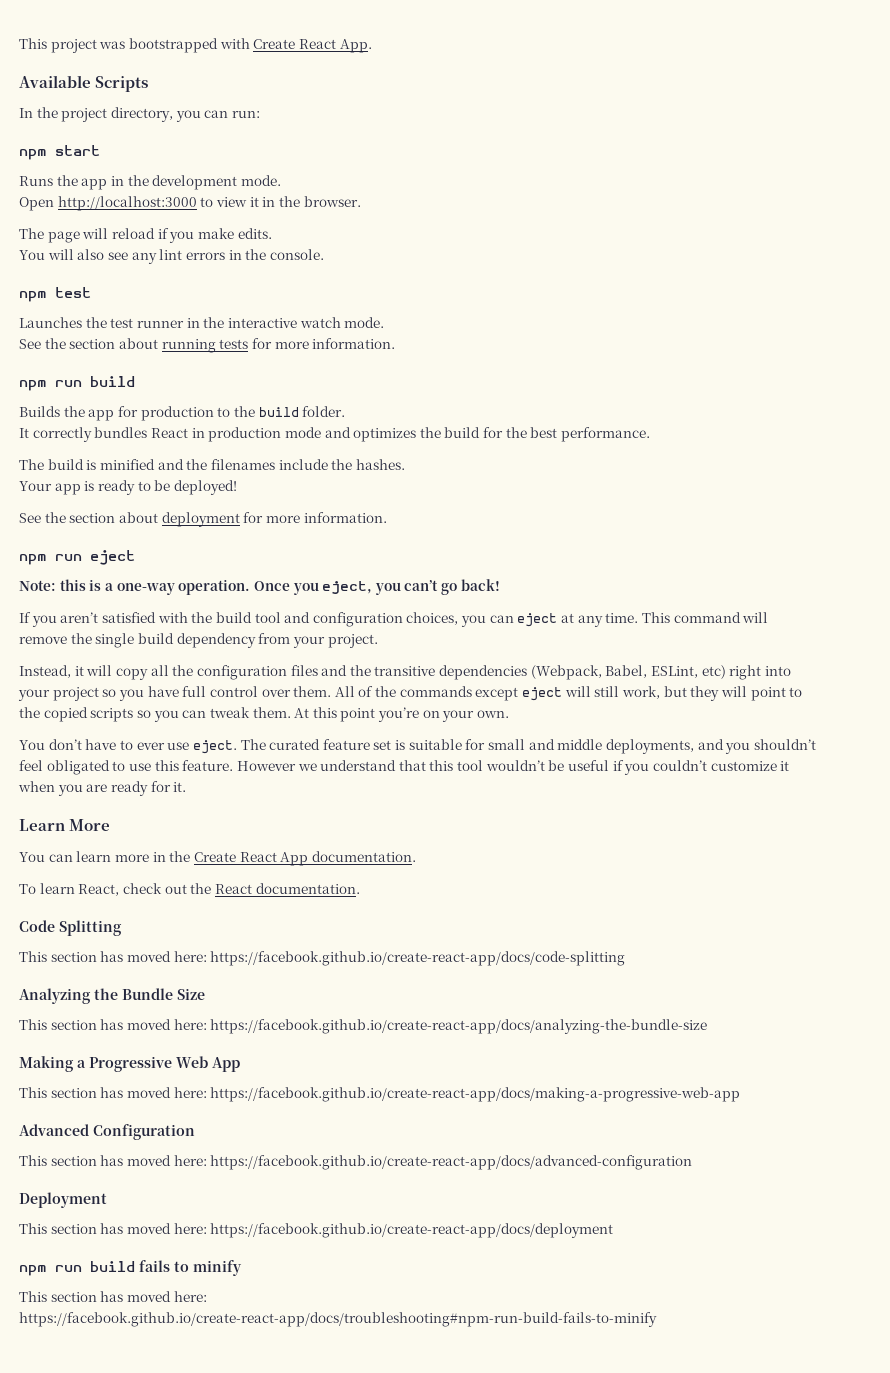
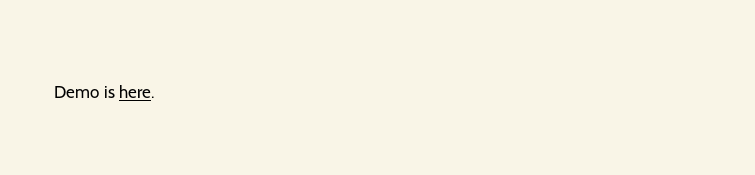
- This project was bootstrapped with Create React App.
- Available Scripts
- In the project directory, you can run:
- npm start
- Runs the app in the development mode.
- Open http://localhost:3000 to view it in the browser.
- The page will reload if you make edits.
- You will also see any lint errors in the console.
- npm test
- Launches the test runner in the interactive watch mode.
- See the section about running tests for more information.
- npm run build
- Builds the app for production to the build folder.
- It correctly bundles React in production mode and optimizes the build for the best performance.
- The build is minified and the filenames include the hashes.
- Your app is ready to be deployed!
- See the section about deployment for more information.
- npm run eject
- Note: this is a one-way operation. Once you eject, you can’t go back!
- If you aren’t satisfied with the build tool and configuration choices, you can eject at any time. This command will remove the single build dependency from your project.
- Instead, it will copy all the configuration files and the transitive dependencies (Webpack, Babel, ESLint, etc) right into your project so you have full control over them. All of the commands except eject will still work, but they will point to the copied scripts so you can tweak them. At this point you’re on your own.
- You don’t have to ever use eject. The curated feature set is suitable for small and middle deployments, and you shouldn’t feel obligated to use this feature. However we understand that this tool wouldn’t be useful if you couldn’t customize it when you are ready for it.
- Learn More
- You can learn more in the Create React App documentation.
- To learn React, check out the React documentation.
- Code Splitting
- This section has moved here: https://facebook.github.io/create-react-app/docs/code-splitting
- Analyzing the Bundle Size
- This section has moved here: https://facebook.github.io/create-react-app/docs/analyzing-the-bundle-size
- Making a Progressive Web App
- This section has moved here: https://facebook.github.io/create-react-app/docs/making-a-progressive-web-app
- Advanced Configuration
- This section has moved here: https://facebook.github.io/create-react-app/docs/advanced-configuration
- Deployment
- This section has moved here: https://facebook.github.io/create-react-app/docs/deployment
- npm run build fails to minify
- This section has moved here: https://facebook.github.io/create-react-app/docs/troubleshooting#npm-run-build-fails-to-minify
+ Demo is here.

